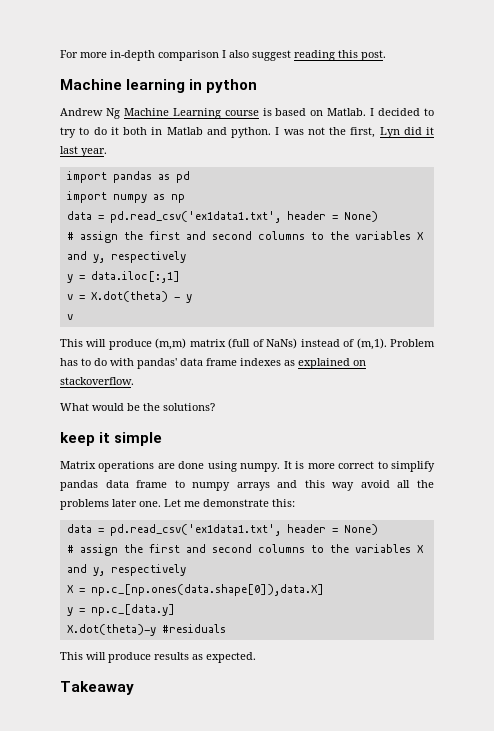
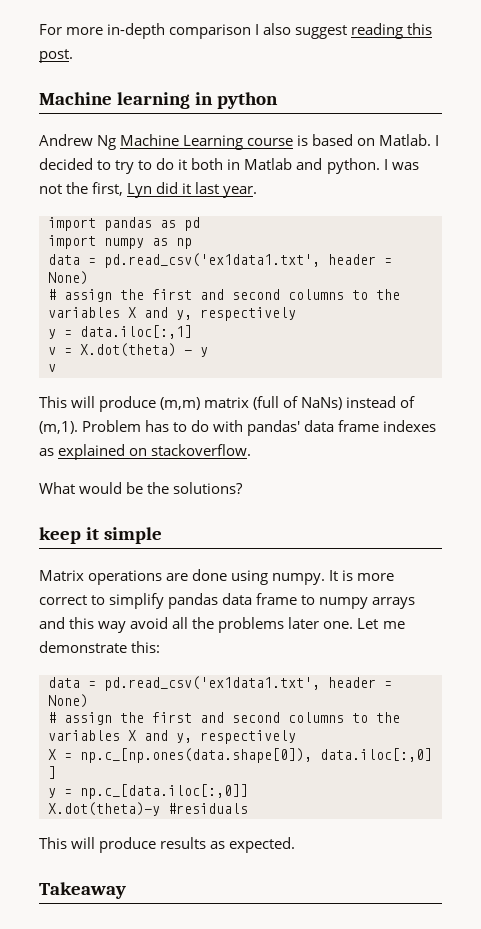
- X = np.c_[np.ones(data.shape[0]),data.X]
- y = np.c_[data.y]
+ X = np.c_[np.ones(data.shape[0]), data.iloc[:,0] ]
+ y = np.c_[data.iloc[:,0]]

